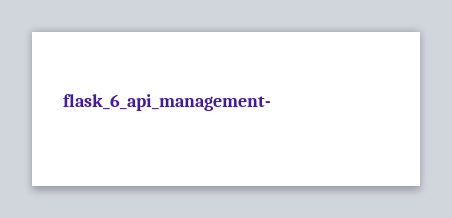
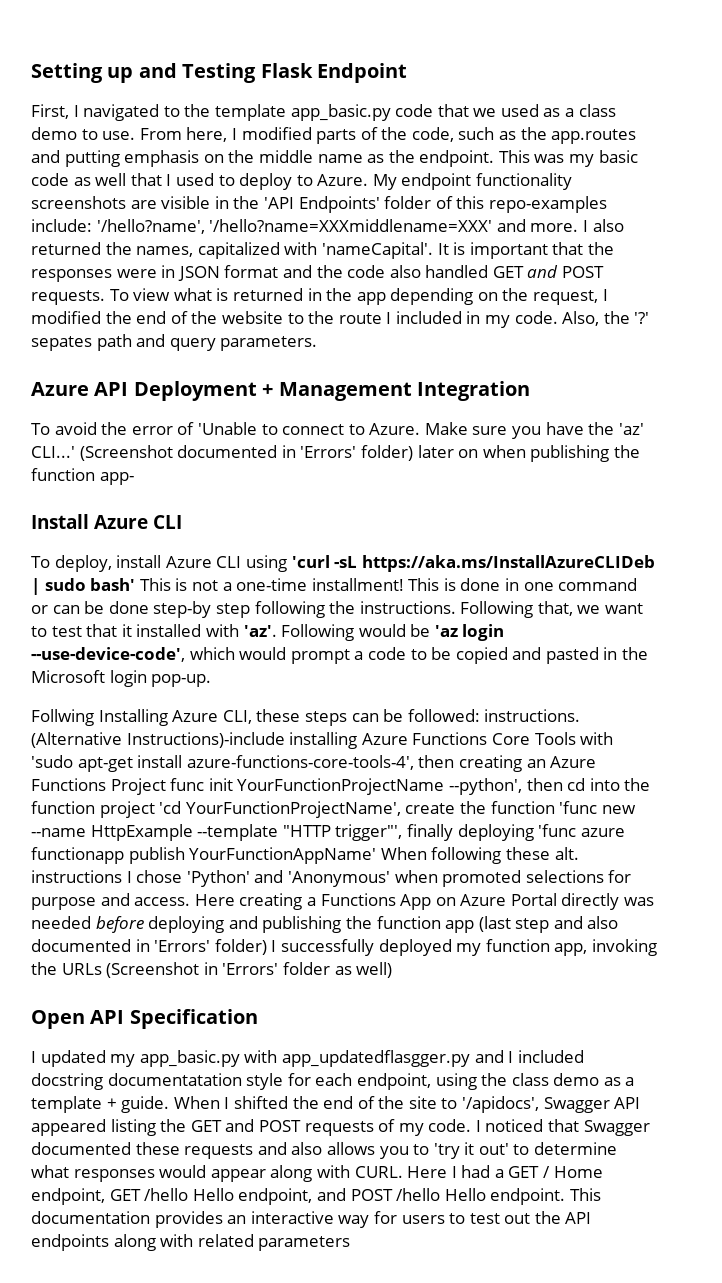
- flask_6_api_management-
+ Setting up and Testing Flask Endpoint
+ First, I navigated to the template app_basic.py code that we used as a class demo to use. From here, I modified parts of the code, such as the app.routes and putting emphasis on the middle name as the endpoint. This was my basic code as well that I used to deploy to Azure. My endpoint functionality screenshots are visible in the 'API Endpoints' folder of this repo-examples include: '/hello?name', '/hello?name=XXXmiddlename=XXX' and more. I also returned the names, capitalized with 'nameCapital'. It is important that the responses were in JSON format and the code also handled GET and POST requests. To view what is returned in the app depending on the request, I modified the end of the website to the route I included in my code. Also, the '?' sepates path and query parameters.
+ Azure API Deployment + Management Integration
+ To avoid the error of 'Unable to connect to Azure. Make sure you have the 'az' CLI...' (Screenshot documented in 'Errors' folder) later on when publishing the function app-
+ Install Azure CLI
+ To deploy, install Azure CLI using 'curl -sL https://aka.ms/InstallAzureCLIDeb | sudo bash' This is not a one-time installment! This is done in one command or can be done step-by step following the instructions. Following that, we want to test that it installed with 'az'. Following would be 'az login --use-device-code', which would prompt a code to be copied and pasted in the Microsoft login pop-up.
+ Follwing Installing Azure CLI, these steps can be followed: instructions. (Alternative Instructions)-include installing Azure Functions Core Tools with 'sudo apt-get install azure-functions-core-tools-4', then creating an Azure Functions Project func init YourFunctionProjectName --python', then cd into the function project 'cd YourFunctionProjectName', create the function 'func new --name HttpExample --template "HTTP trigger"', finally deploying 'func azure functionapp publish YourFunctionAppName' When following these alt. instructions I chose 'Python' and 'Anonymous' when promoted selections for purpose and access. Here creating a Functions App on Azure Portal directly was needed before deploying and publishing the function app (last step and also documented in 'Errors' folder) I successfully deployed my function app, invoking the URLs (Screenshot in 'Errors' folder as well)
+ Open API Specification
+ I updated my app_basic.py with app_updatedflasgger.py and I included docstring documentatation style for each endpoint, using the class demo as a template + guide. When I shifted the end of the site to '/apidocs', Swagger API appeared listing the GET and POST requests of my code. I noticed that Swagger documented these requests and also allows you to 'try it out' to determine what responses would appear along with CURL. Here I had a GET / Home endpoint, GET /hello Hello endpoint, and POST /hello Hello endpoint. This documentation provides an interactive way for users to test out the API endpoints along with related parameters

